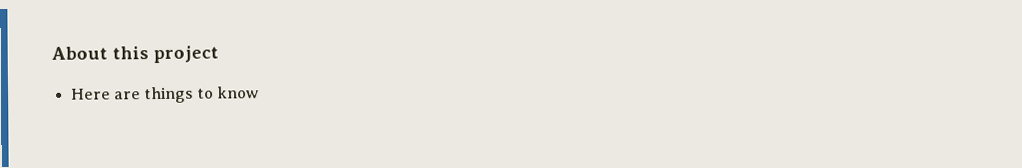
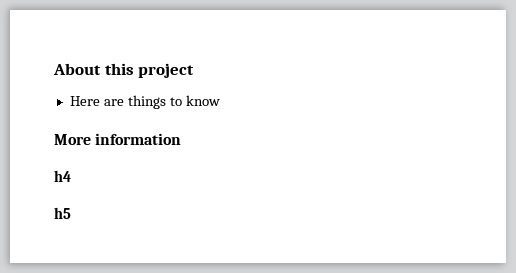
+ More information
+ h4
+ h5

